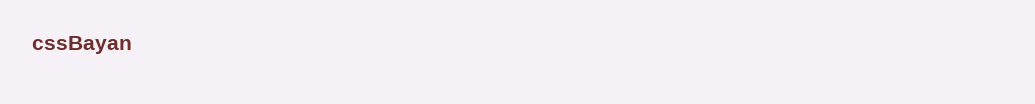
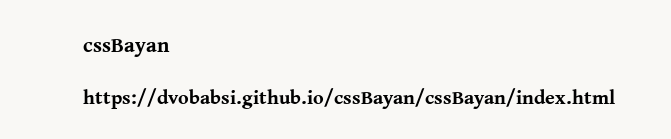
+ https://dvobabsi.github.io/cssBayan/cssBayan/index.html

